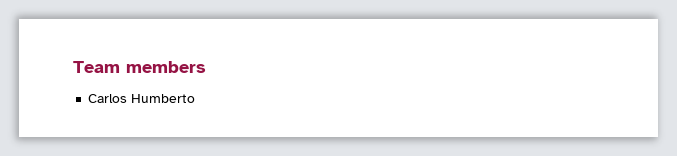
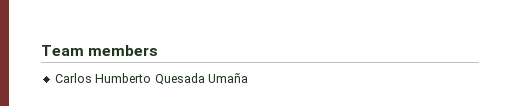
- Carlos Humberto
+ Carlos Humberto Quesada Umaña

